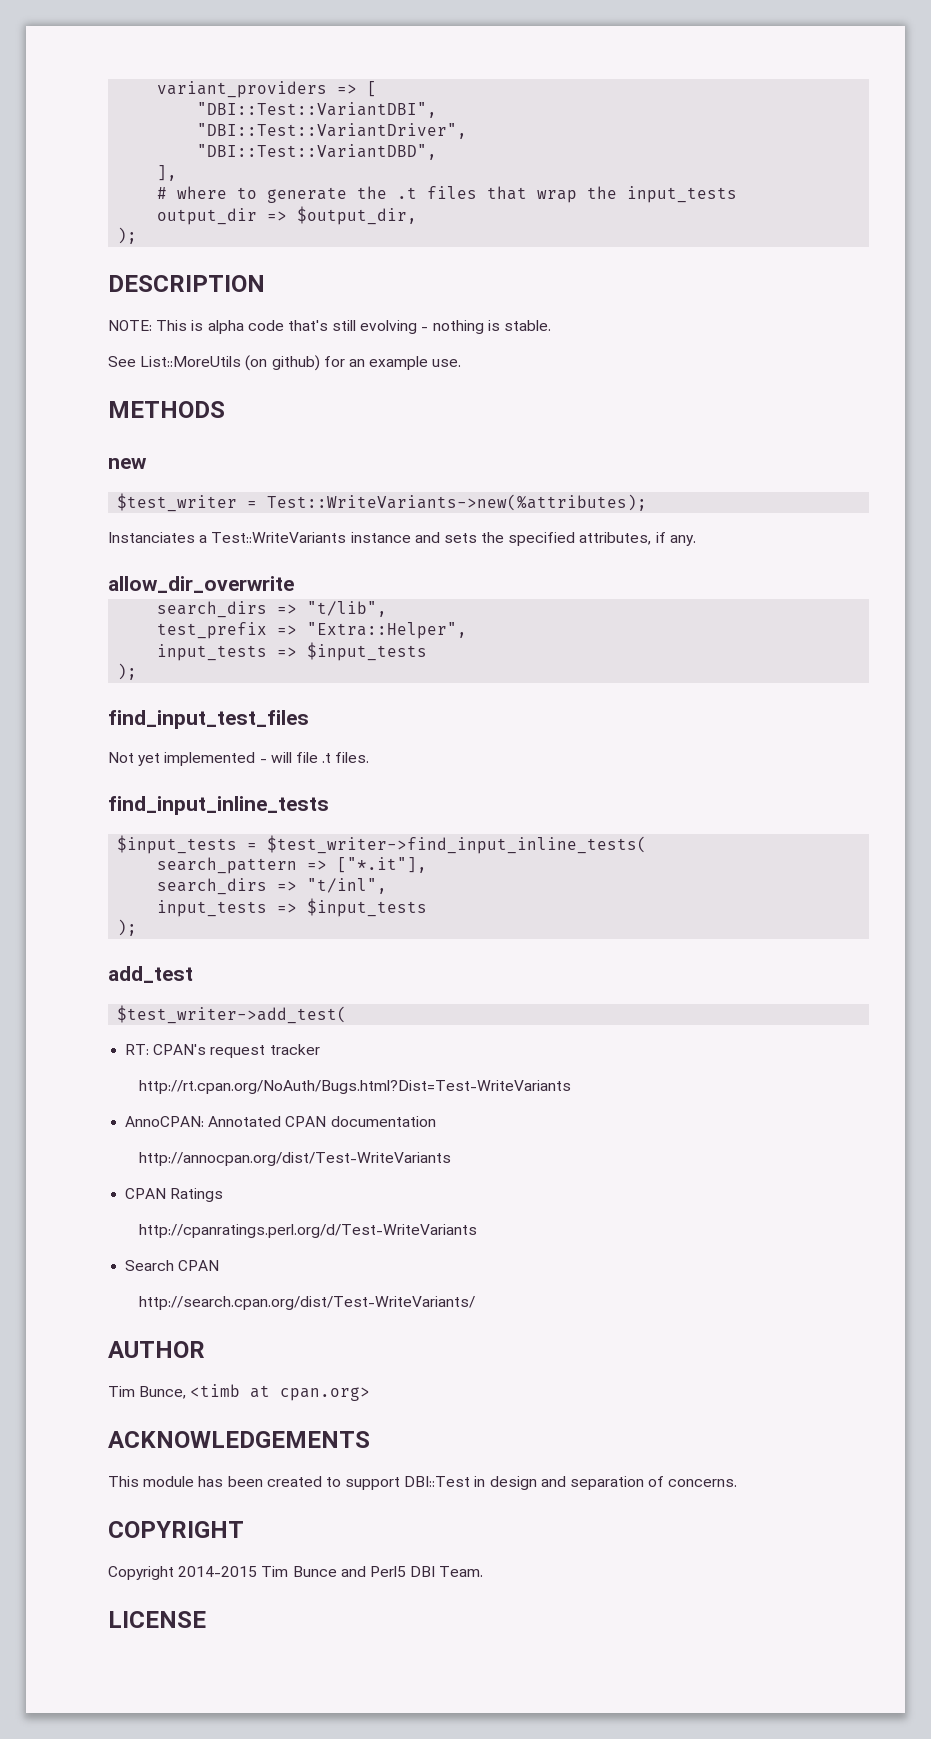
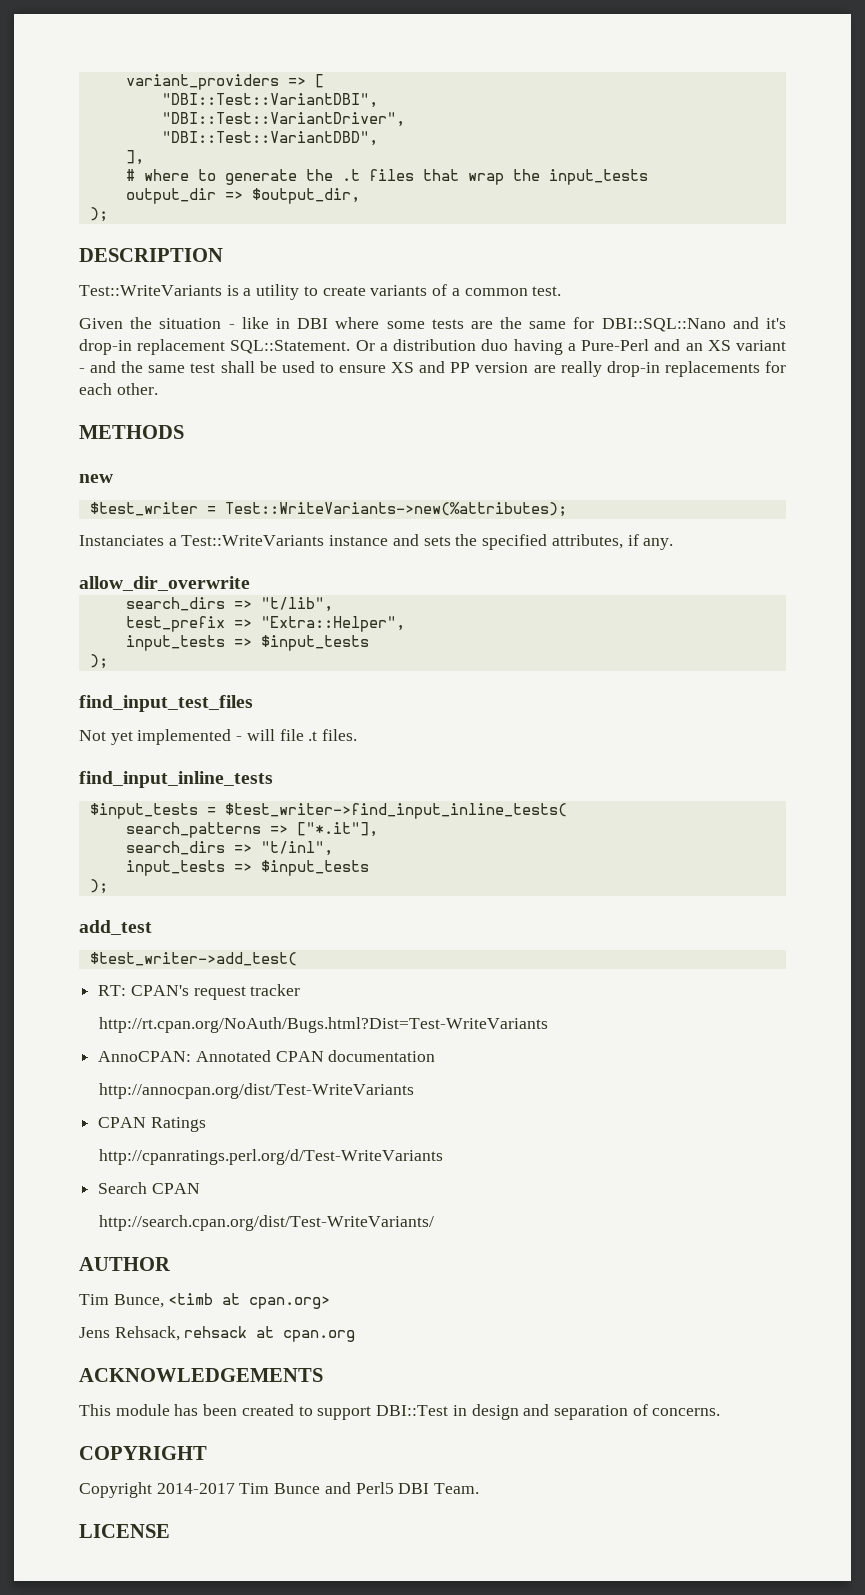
- NOTE: This is alpha code that's still evolving - nothing is stable.
- See List::MoreUtils (on github) for an example use.
+ Test::WriteVariants is a utility to create variants of a common test.
+ Given the situation - like in DBI where some tests are the same for DBI::SQL::Nano and it's drop-in replacement SQL::Statement. Or a distribution duo having a Pure-Perl and an XS variant - and the same test shall be used to ensure XS and PP version are really drop-in replacements for each other.
- search_pattern => ["*.it"],
+ search_patterns => ["*.it"],
+ Jens Rehsack, rehsack at cpan.org
- Copyright 2014-2015 Tim Bunce and Perl5 DBI Team.
+ Copyright 2014-2017 Tim Bunce and Perl5 DBI Team.

